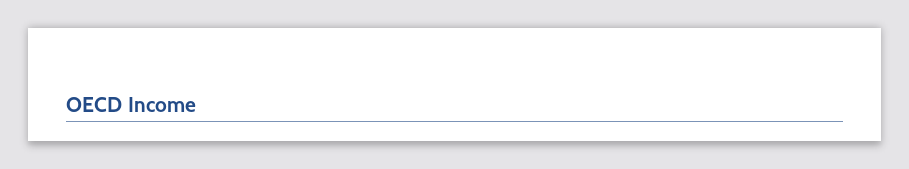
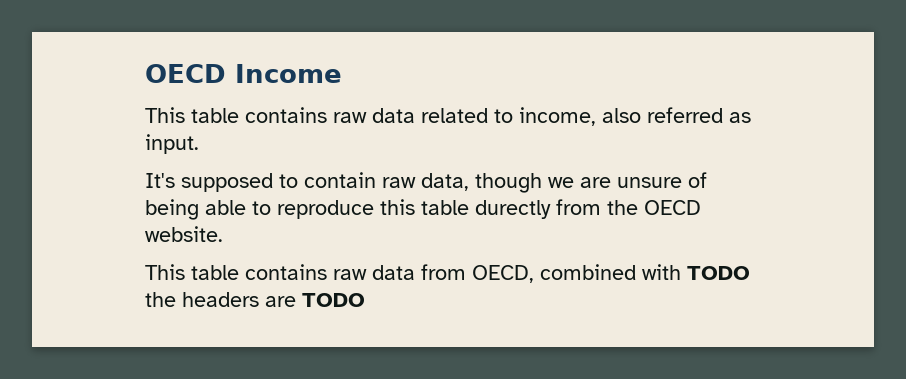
+ This table contains raw data related to income, also referred as input.
+ It's supposed to contain raw data, though we are unsure of being able to reproduce this table durectly from the OECD website.
+ This table contains raw data from OECD, combined with TODO the headers are TODO

